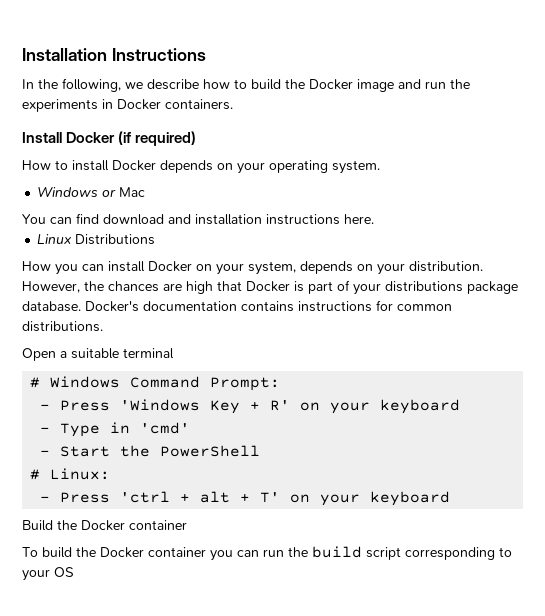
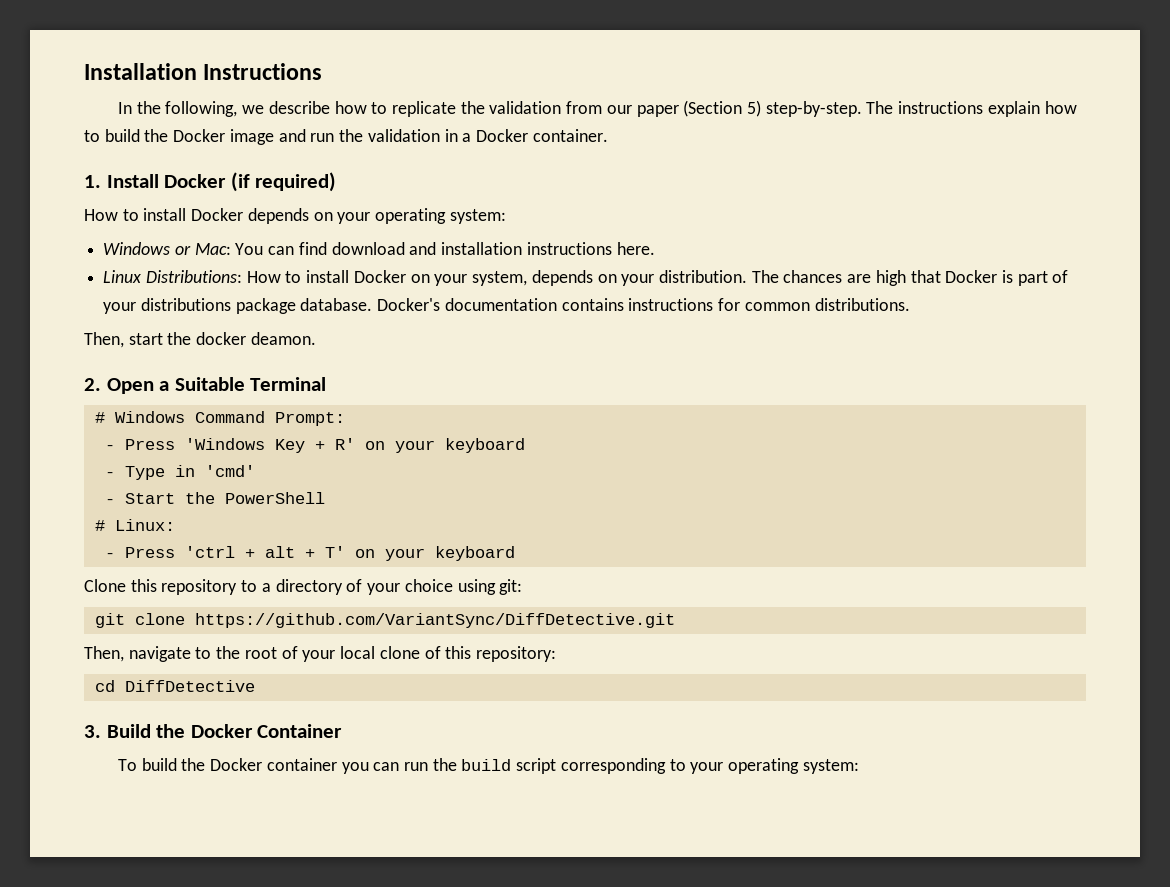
- In the following, we describe how to build the Docker image and run the experiments in Docker containers.
- Install Docker (if required)
+ In the following, we describe how to replicate the validation from our paper (Section 5) step-by-step. The instructions explain how to build the Docker image and run the validation in a Docker container.
+ 1. Install Docker (if required)
- How to install Docker depends on your operating system.
+ How to install Docker depends on your operating system:
- Windows or Mac
- You can find download and installation instructions here.
+ Windows or Mac: You can find download and installation instructions here.
- Linux Distributions
- How you can install Docker on your system, depends on your distribution.
+ Linux Distributions: How to install Docker on your system, depends on your distribution.
- However, the chances are high that Docker is part of your distributions package database.
+ The chances are high that Docker is part of your distributions package database.
- Open a suitable terminal
+ Then, start the docker deamon.
+ 2. Open a Suitable Terminal
- Build the Docker container
+ Clone this repository to a directory of your choice using git:
+ git clone https://github.com/VariantSync/DiffDetective.git
+ Then, navigate to the root of your local clone of this repository:
+ cd DiffDetective
+ 3. Build the Docker Container
- To build the Docker container you can run the build script corresponding to your OS
+ To build the Docker container you can run the build script corresponding to your operating system:

